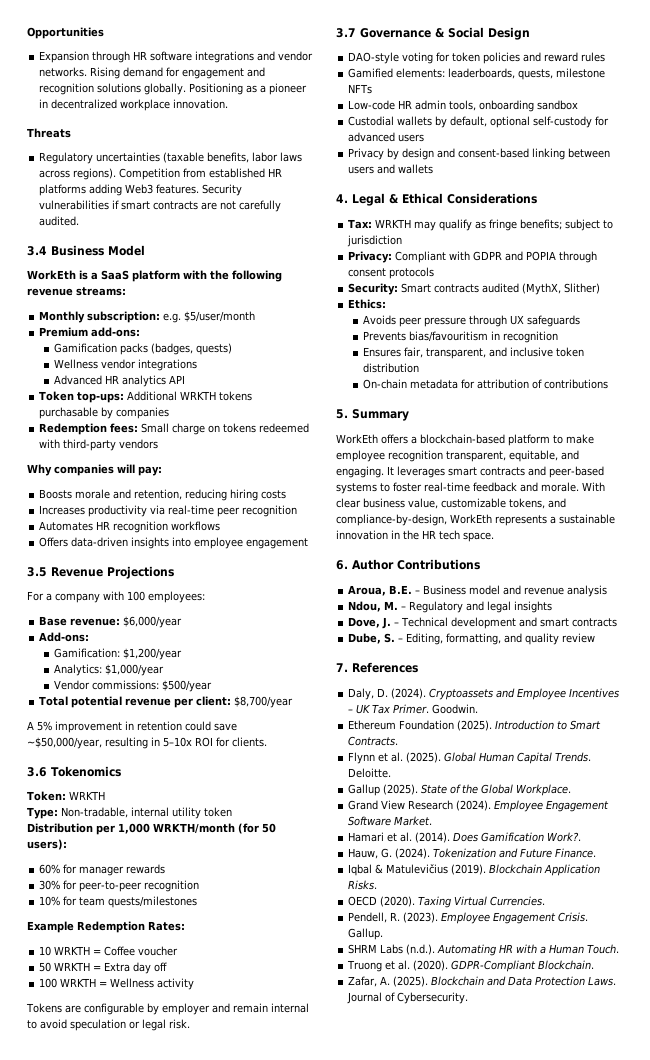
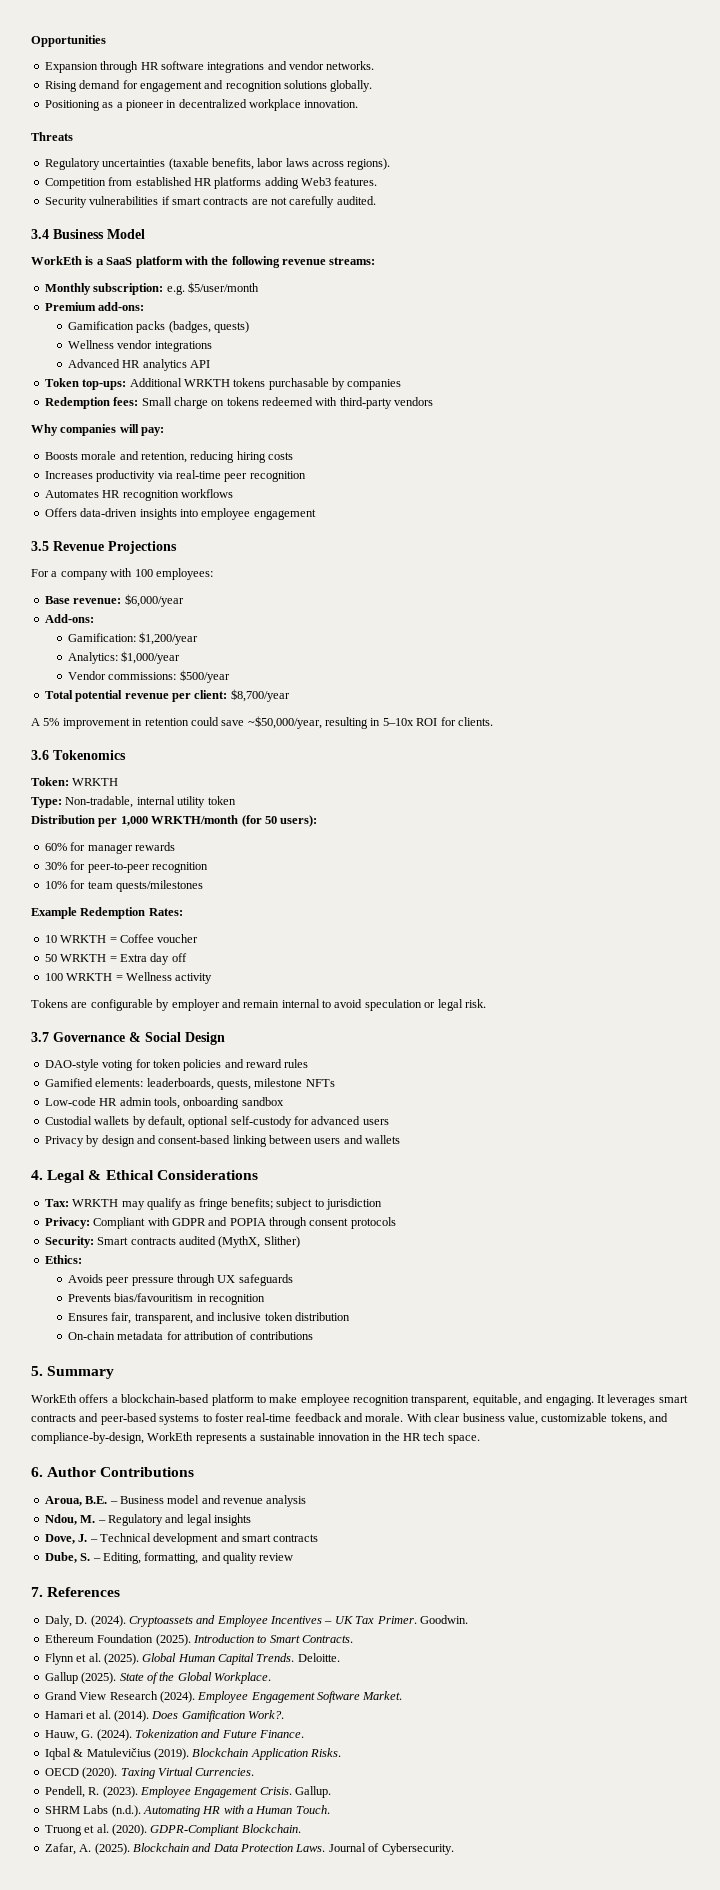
- Expansion through HR software integrations and vendor networks. Rising demand for engagement and recognition solutions globally. Positioning as a pioneer in decentralized workplace innovation.
+ Expansion through HR software integrations and vendor networks.
+ Rising demand for engagement and recognition solutions globally.
+ Positioning as a pioneer in decentralized workplace innovation.
- Regulatory uncertainties (taxable benefits, labor laws across regions). Competition from established HR platforms adding Web3 features. Security vulnerabilities if smart contracts are not carefully audited.
+ Regulatory uncertainties (taxable benefits, labor laws across regions).
+ Competition from established HR platforms adding Web3 features.
+ Security vulnerabilities if smart contracts are not carefully audited.

